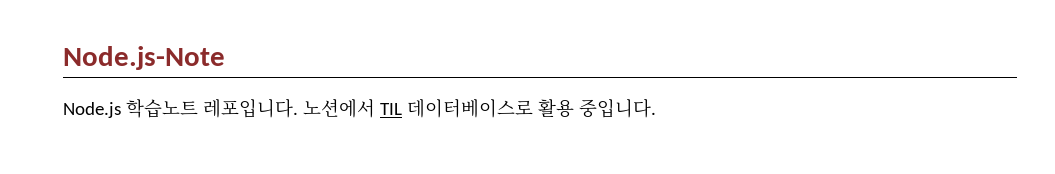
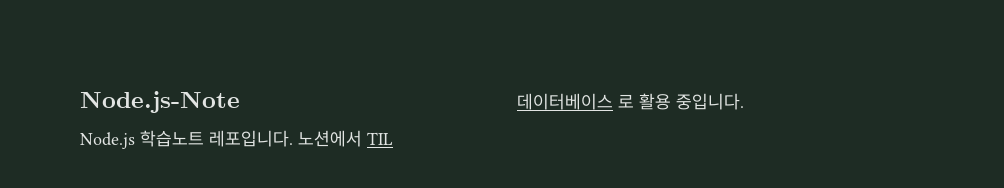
- 노션에서 TIL 데이터베이스로 활용 중입니다.
+ 노션에서 TIL 데이터베이스 로 활용 중입니다.

